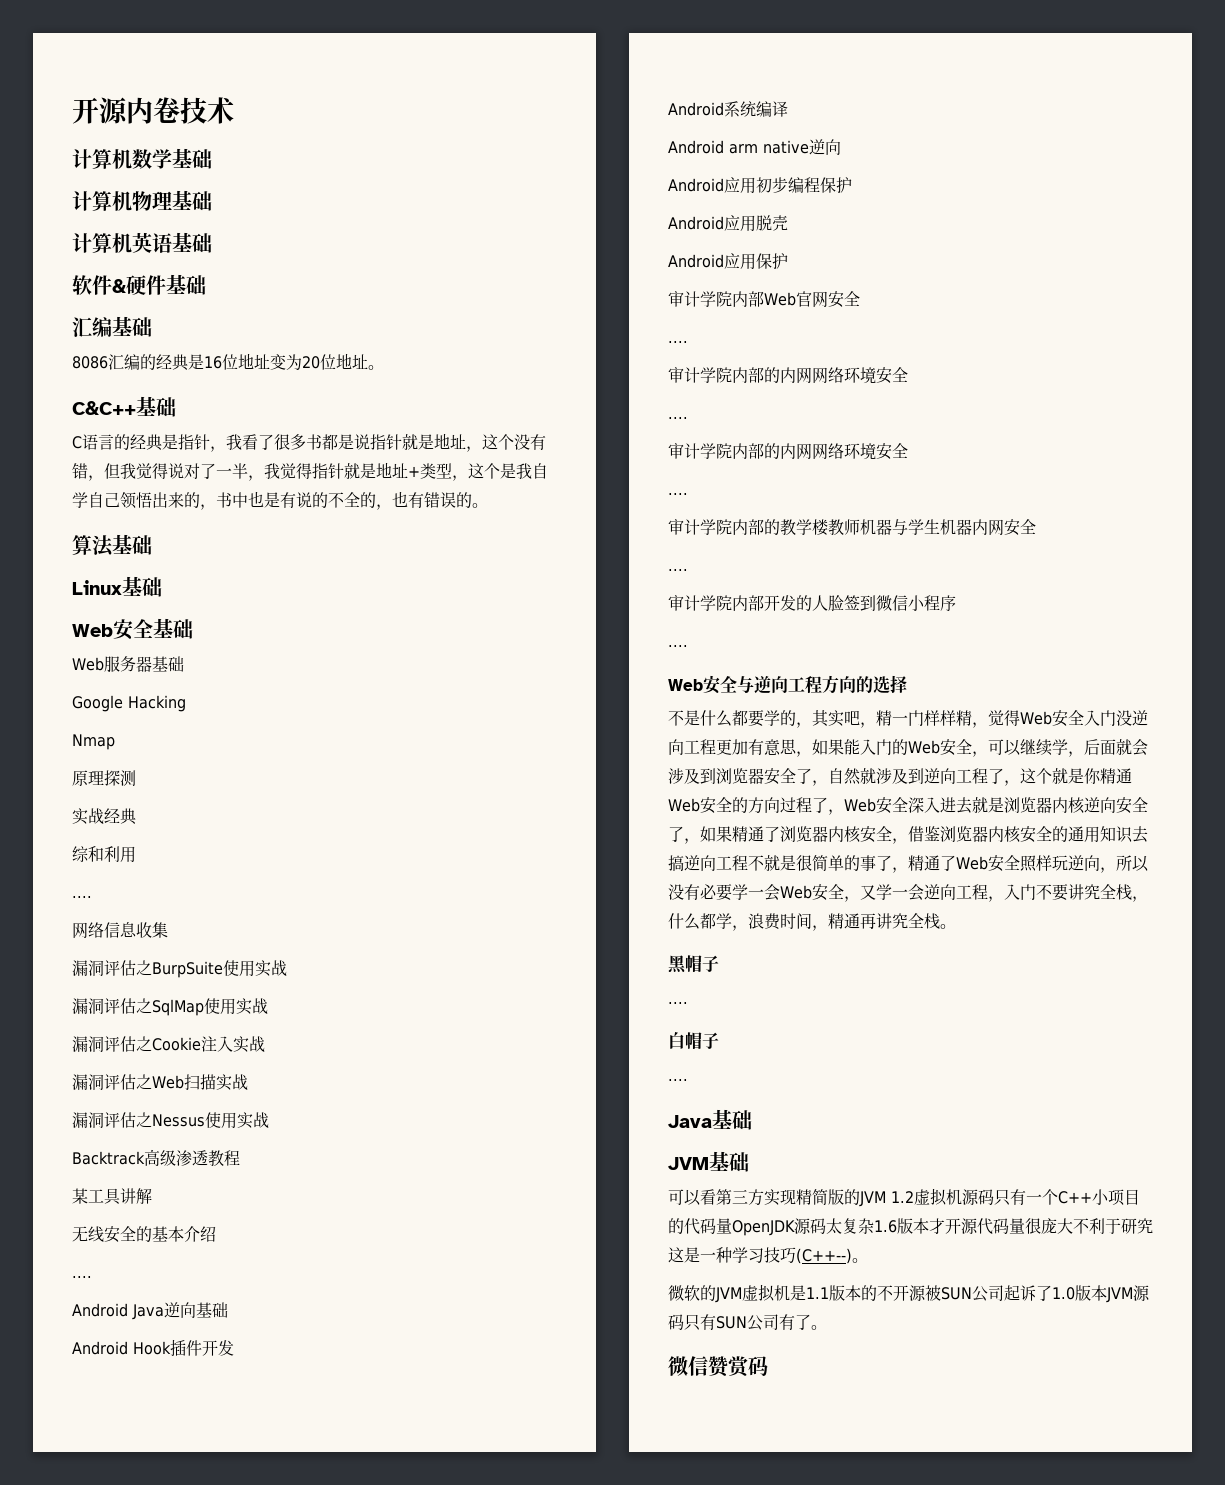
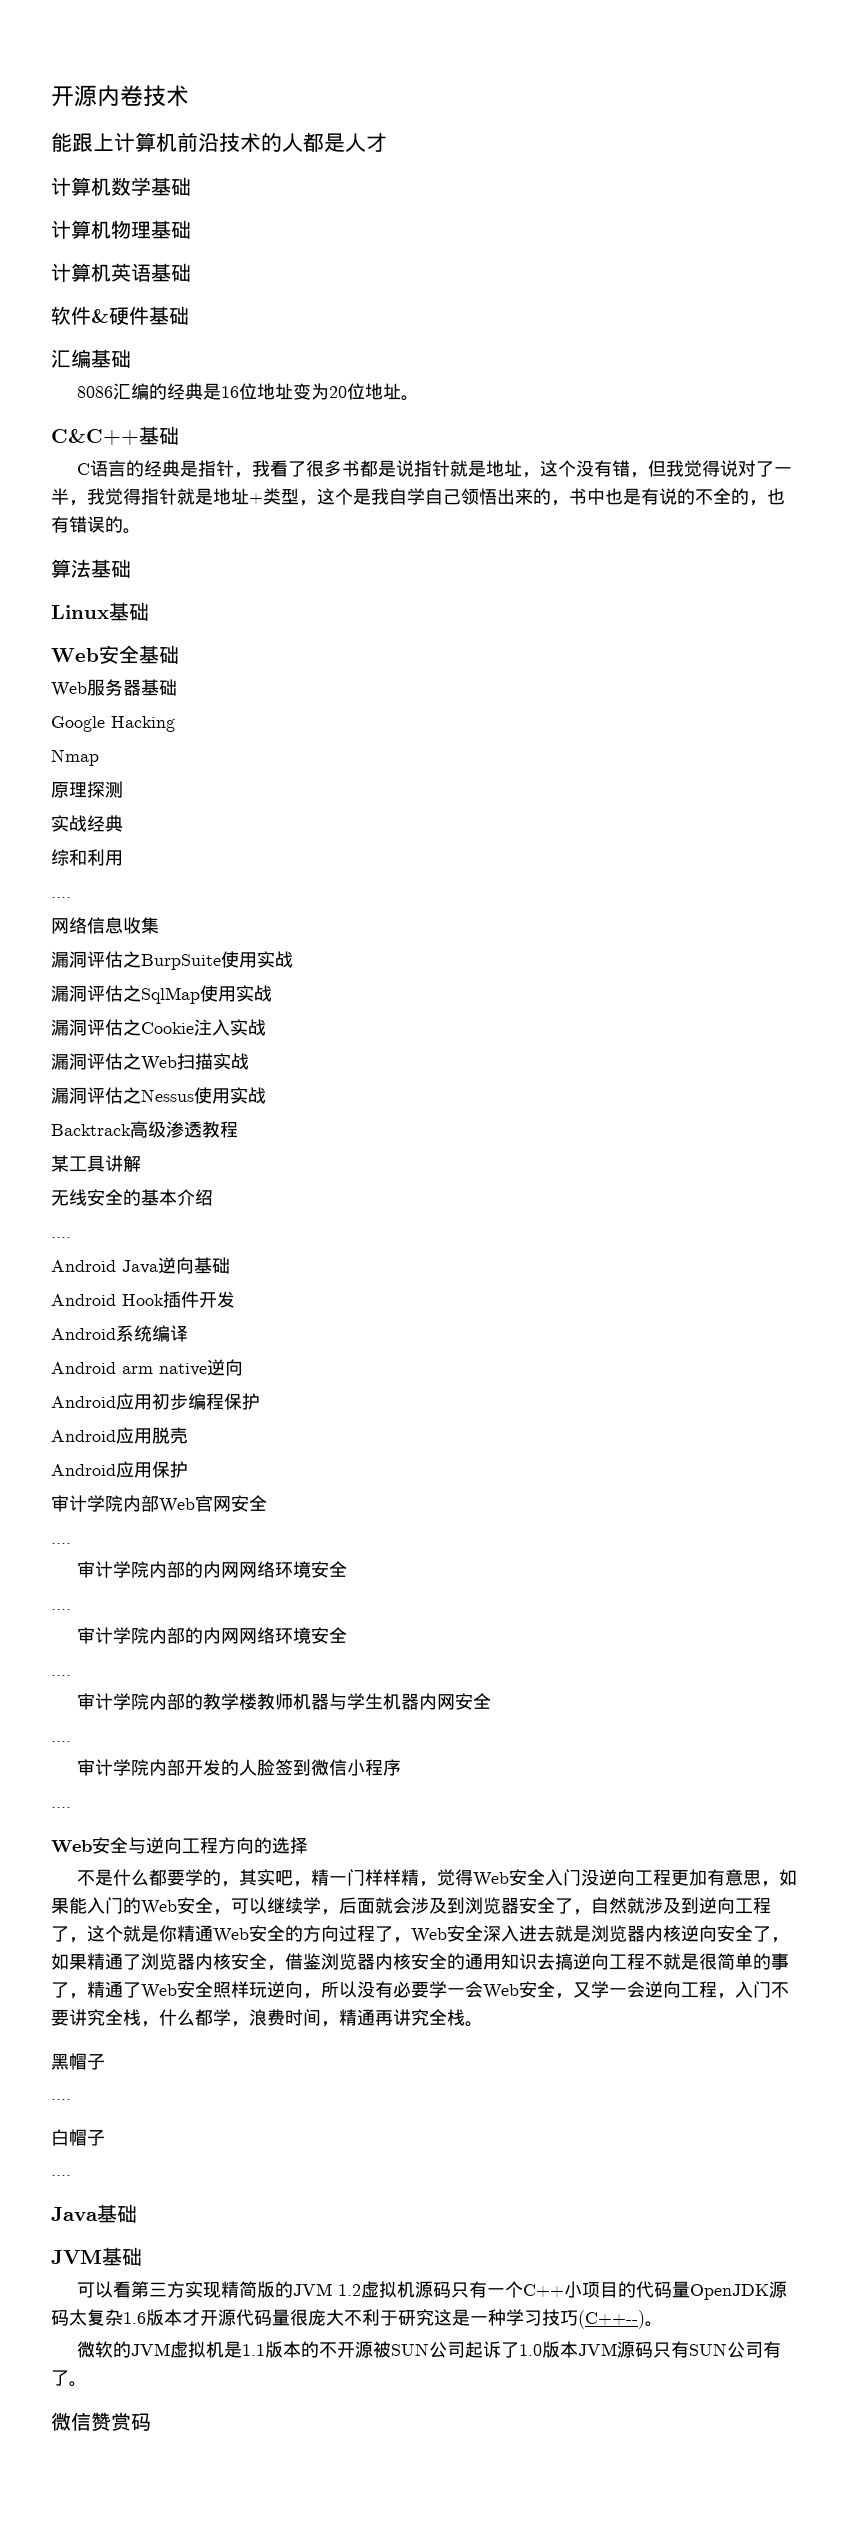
+ 能跟上计算机前沿技术的人都是人才

